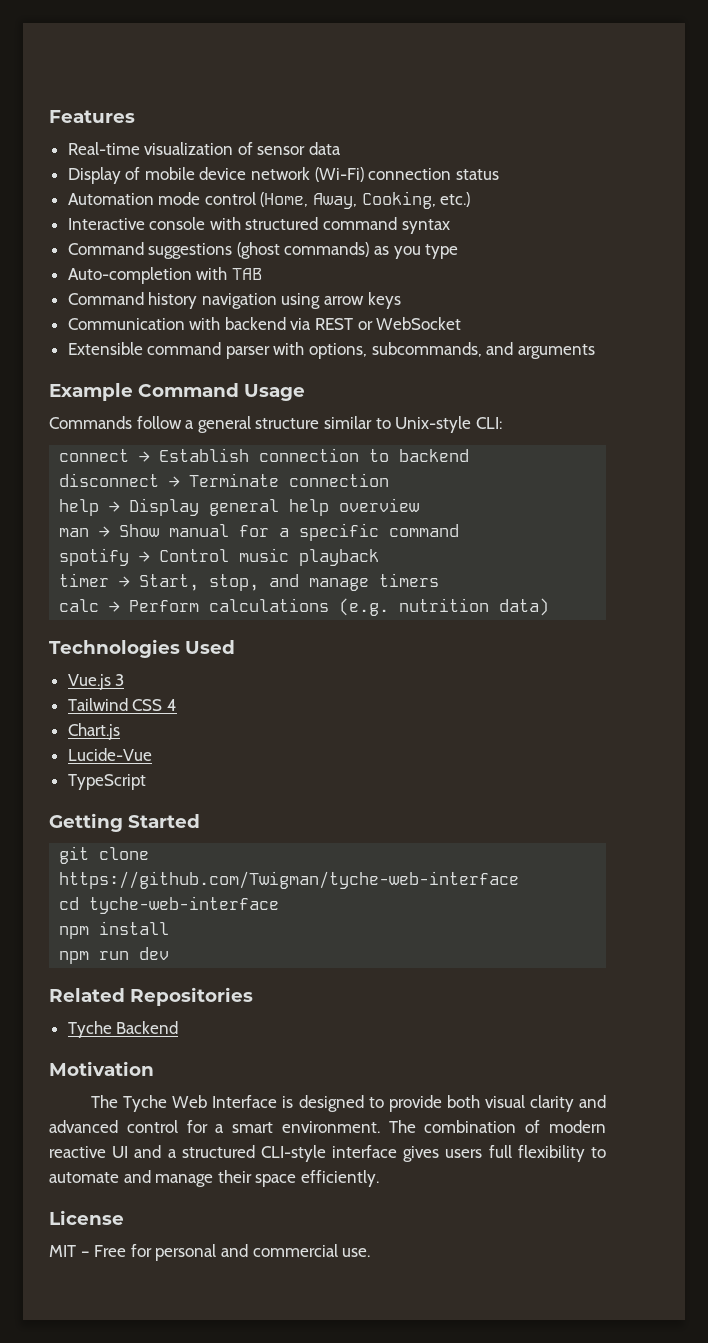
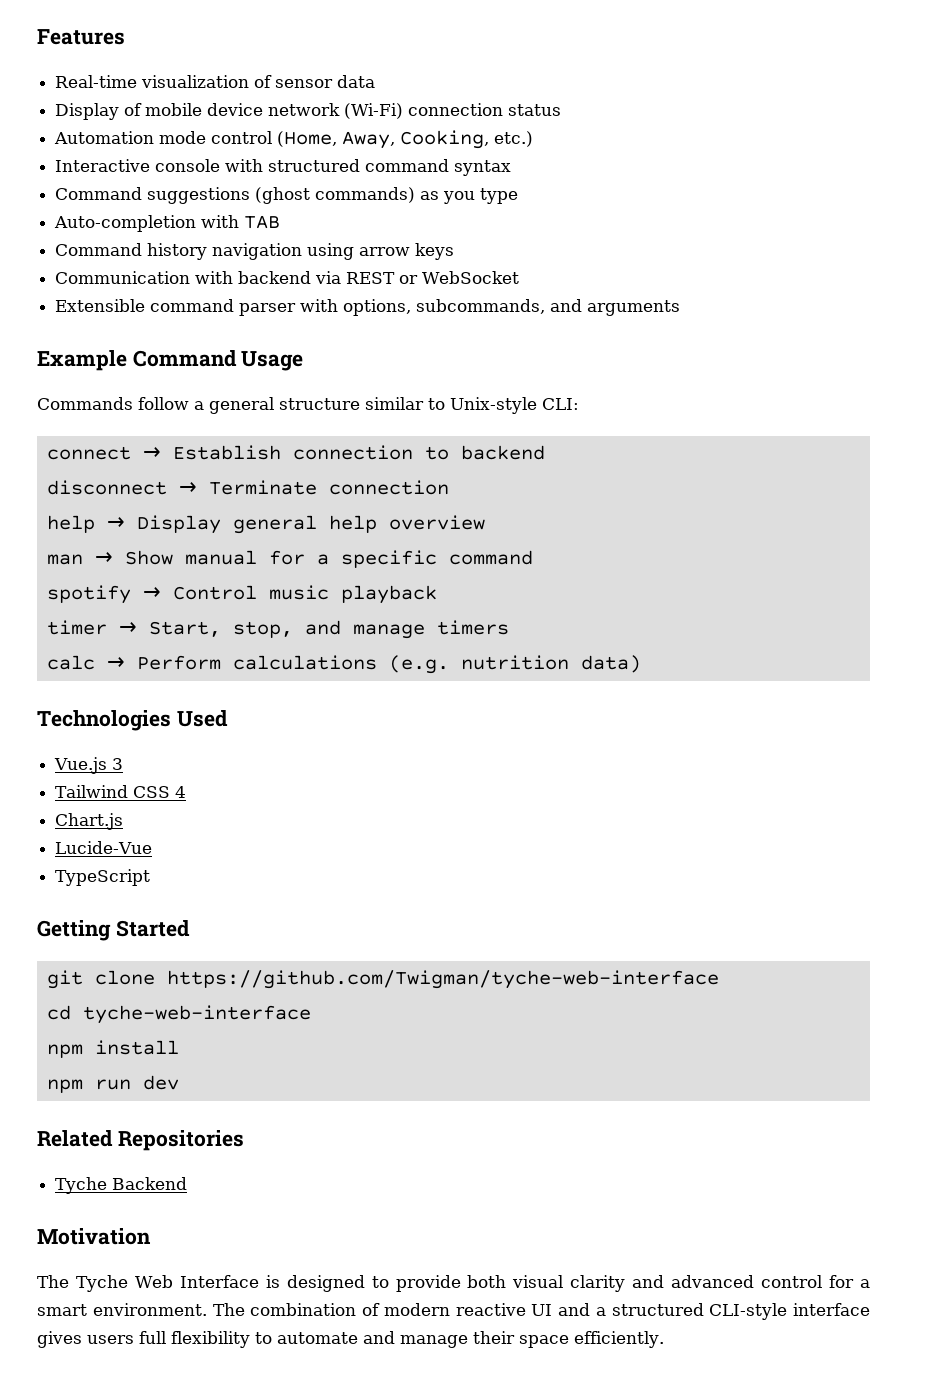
- License
- MIT – Free for personal and commercial use.

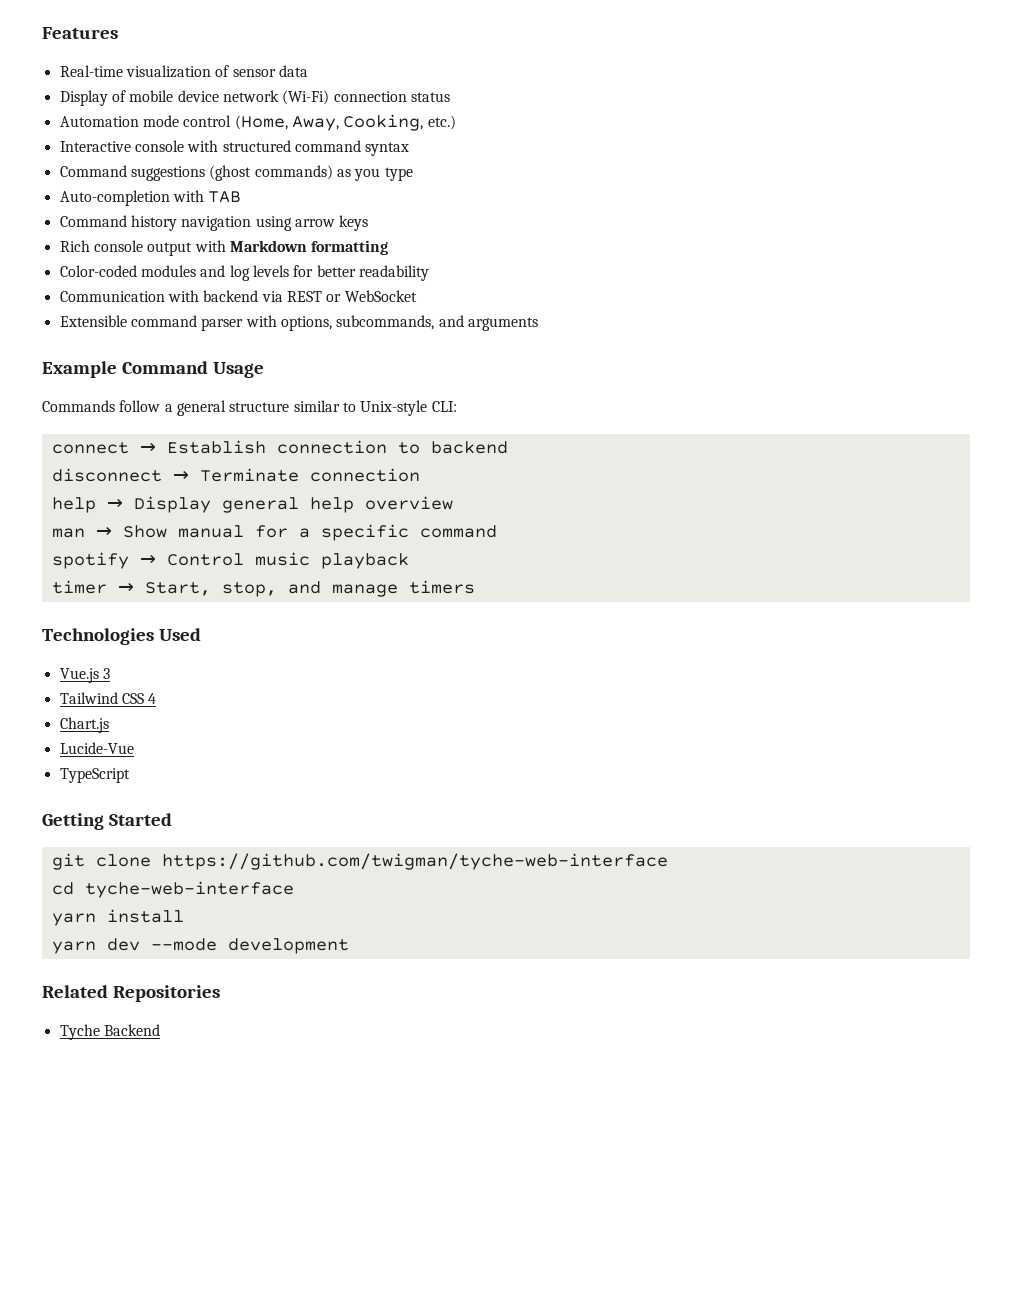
+ Rich console output with Markdown formatting
+ Color-coded modules and log levels for better readability
- calc → Perform calculations (e.g. nutrition data)
- git clone https://github.com/Twigman/tyche-web-interface
+ git clone https://github.com/twigman/tyche-web-interface
- npm install
+ yarn install
- npm run dev
+ yarn dev --mode development
- Motivation
- The Tyche Web Interface is designed to provide both visual clarity and advanced control for a smart environment. The combination of modern reactive UI and a structured CLI-style interface gives users full flexibility to automate and manage their space efficiently.

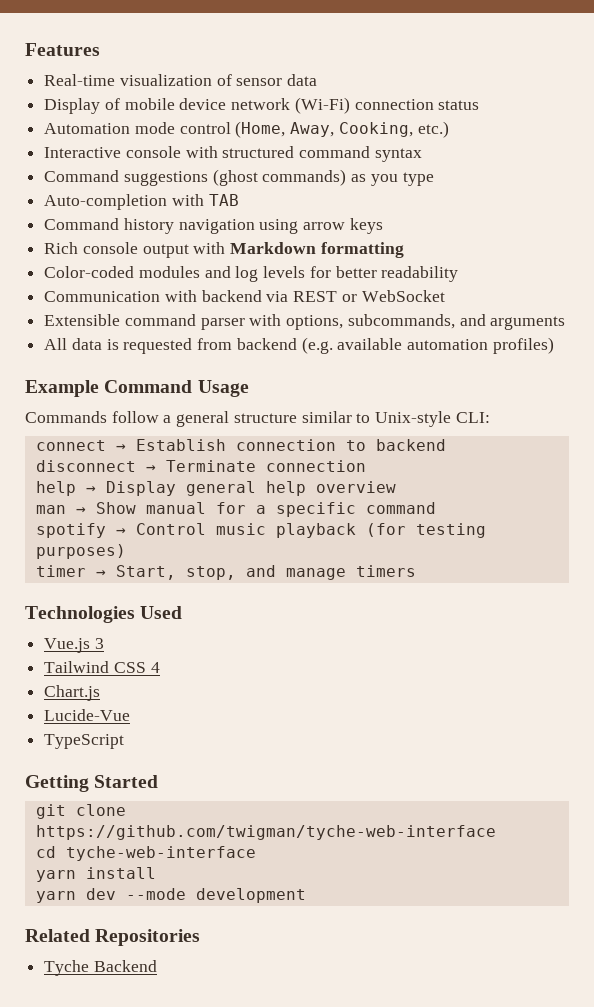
+ All data is requested from backend (e.g. available automation profiles)
- spotify → Control music playback
+ spotify → Control music playback (for testing purposes)

